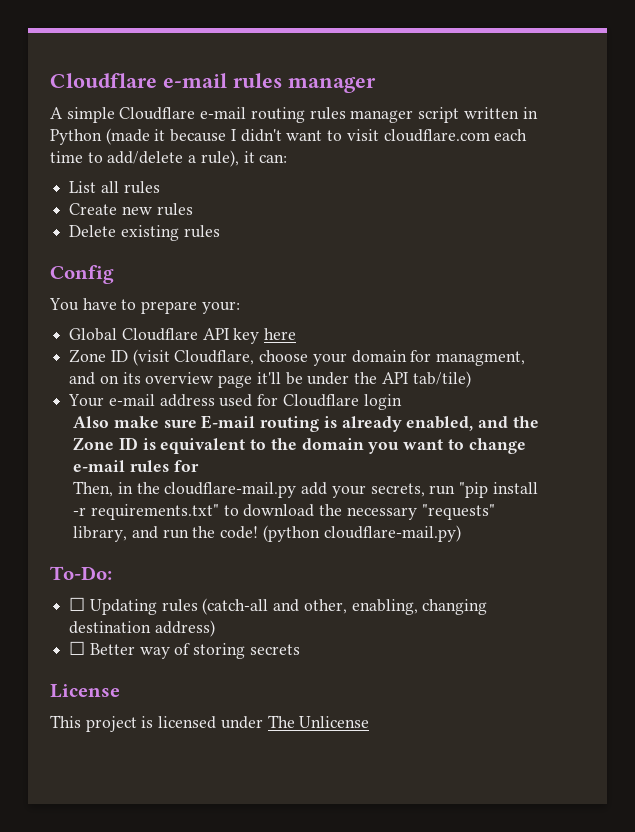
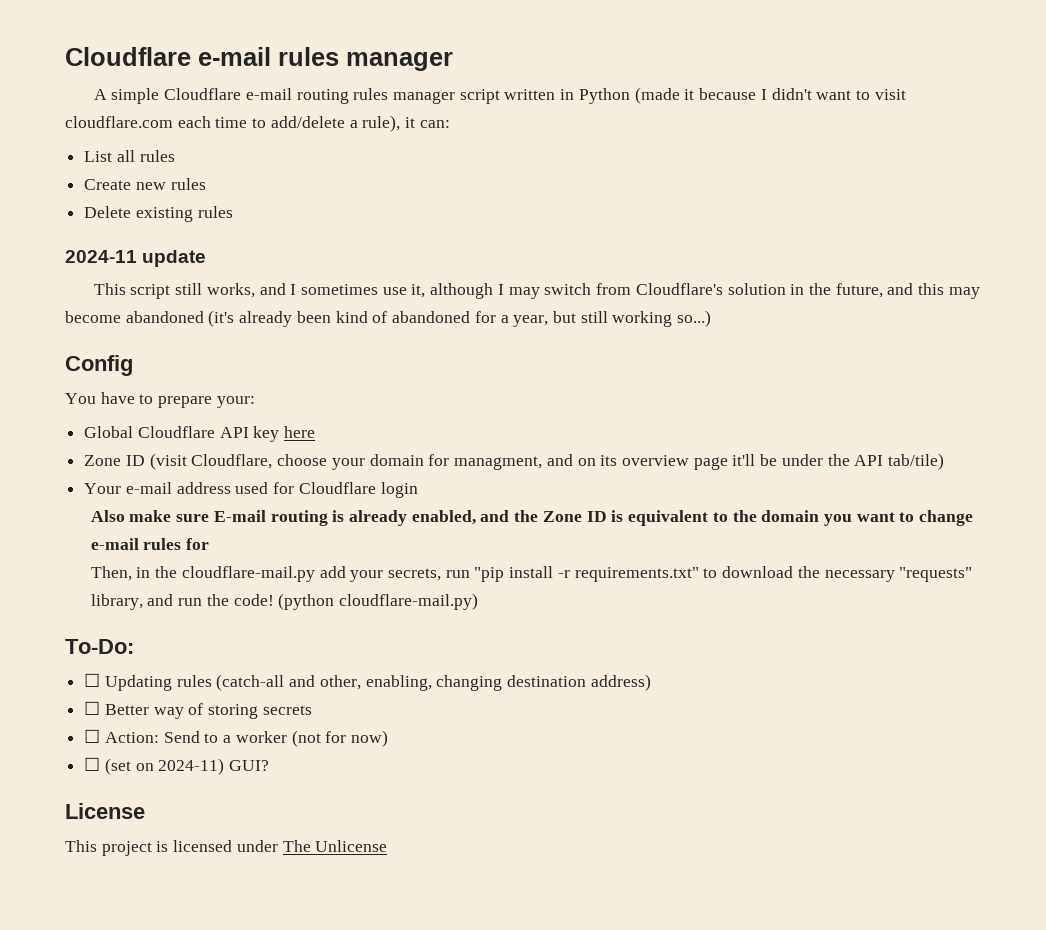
+ 2024-11 update
+ This script still works, and I sometimes use it, although I may switch from Cloudflare's solution in the future, and this may become abandoned (it's already been kind of abandoned for a year, but still working so...)
+ ☐ Action: Send to a worker (not for now)
+ ☐ (set on 2024-11) GUI?

